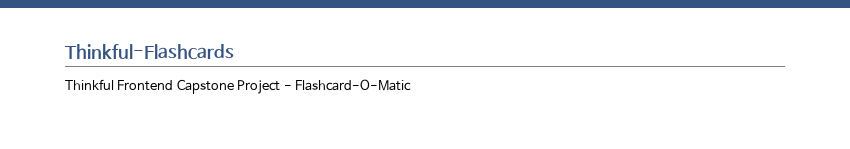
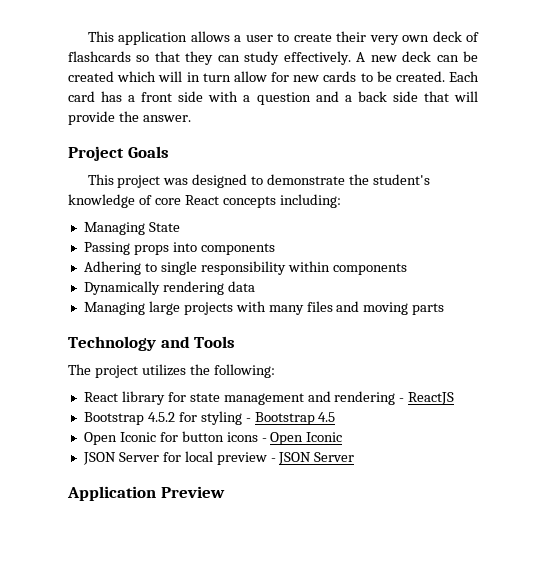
- Thinkful-Flashcards
- Thinkful Frontend Capstone Project - Flashcard-O-Matic
+ This application allows a user to create their very own deck of flashcards so that they can study effectively. A new deck can be created which will in turn allow for new cards to be created. Each card has a front side with a question and a back side that will provide the answer.
+ Project Goals
+ This project was designed to demonstrate the student's knowledge of core React concepts including:
+ Managing State
+ Passing props into components
+ Adhering to single responsibility within components
+ Dynamically rendering data
+ Managing large projects with many files and moving parts
+ Technology and Tools
+ The project utilizes the following:
+ React library for state management and rendering - ReactJS
+ Bootstrap 4.5.2 for styling - Bootstrap 4.5
+ Open Iconic for button icons - Open Iconic
+ JSON Server for local preview - JSON Server
+ Application Preview

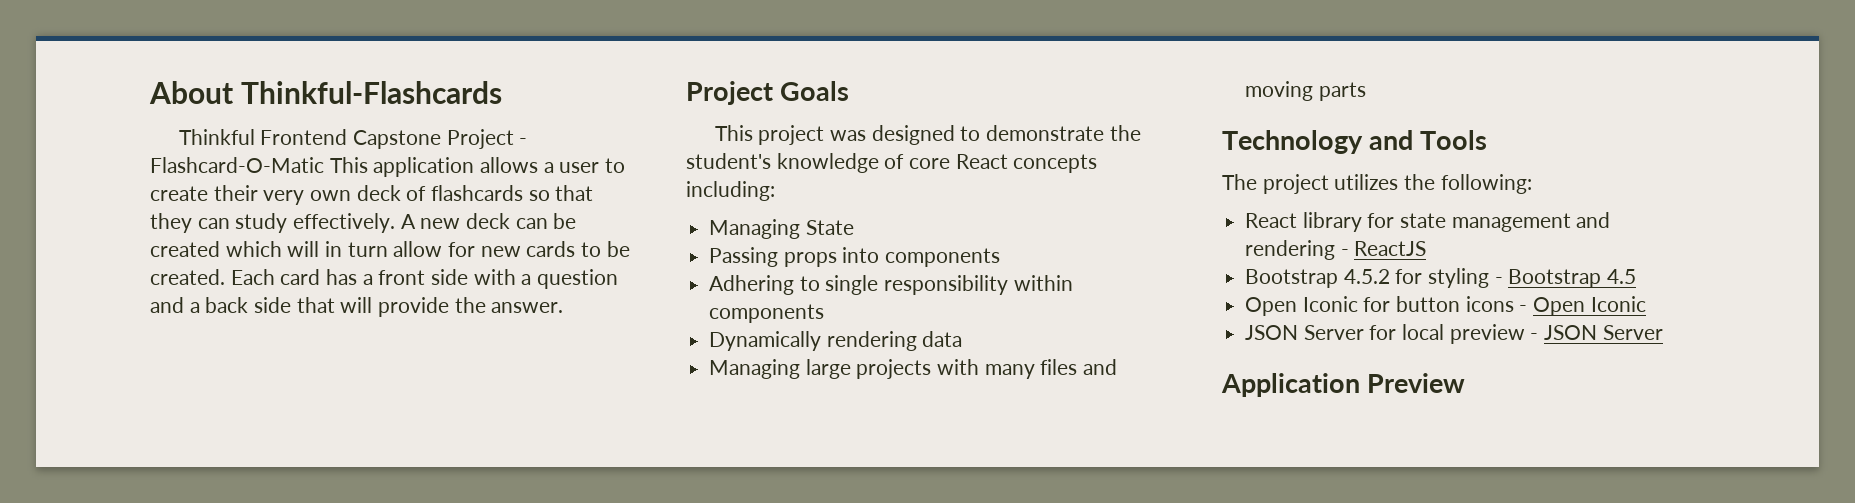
- This application allows a user to create their very own deck of flashcards so that they can study effectively.
+ About Thinkful-Flashcards
+ Thinkful Frontend Capstone Project - Flashcard-O-Matic This application allows a user to create their very own deck of flashcards so that they can study effectively.

